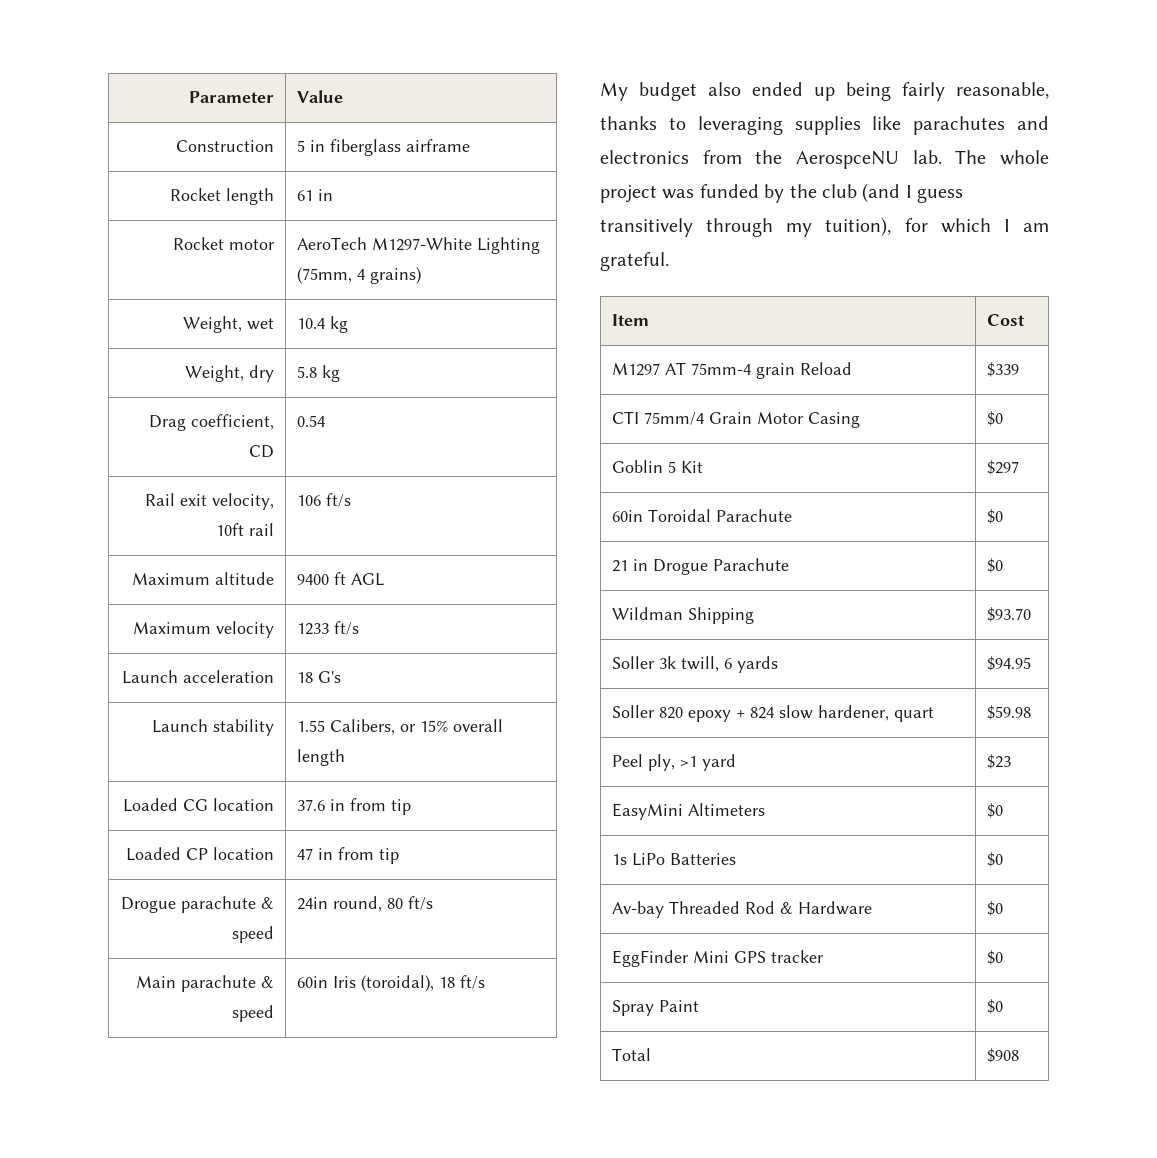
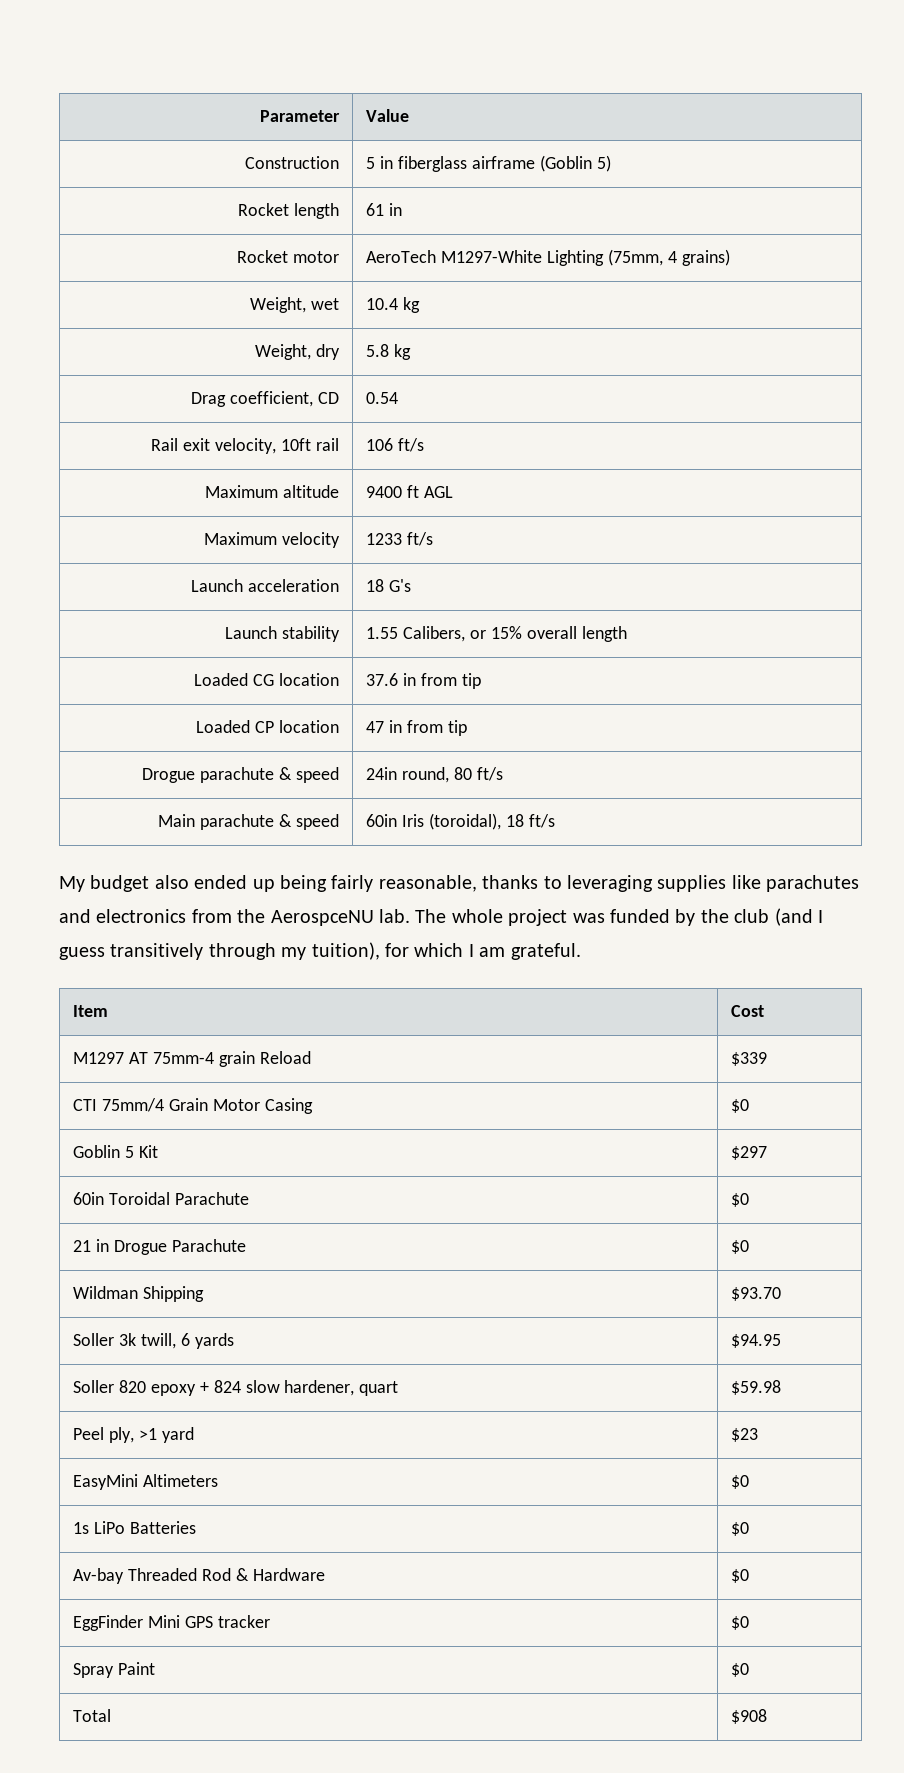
- Construction | 5 in fiberglass airframe
+ Construction | 5 in fiberglass airframe (Goblin 5)

